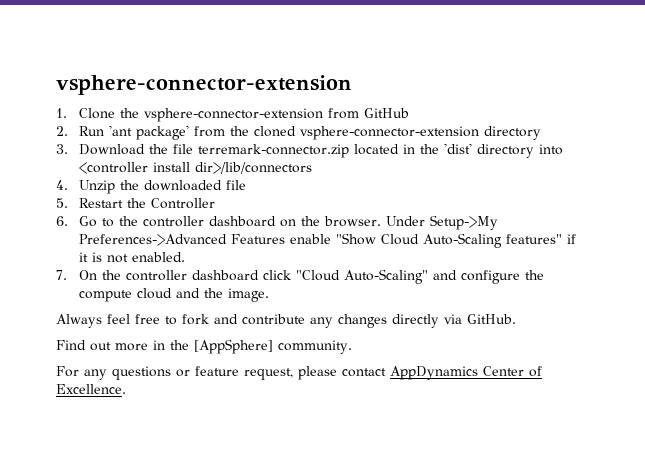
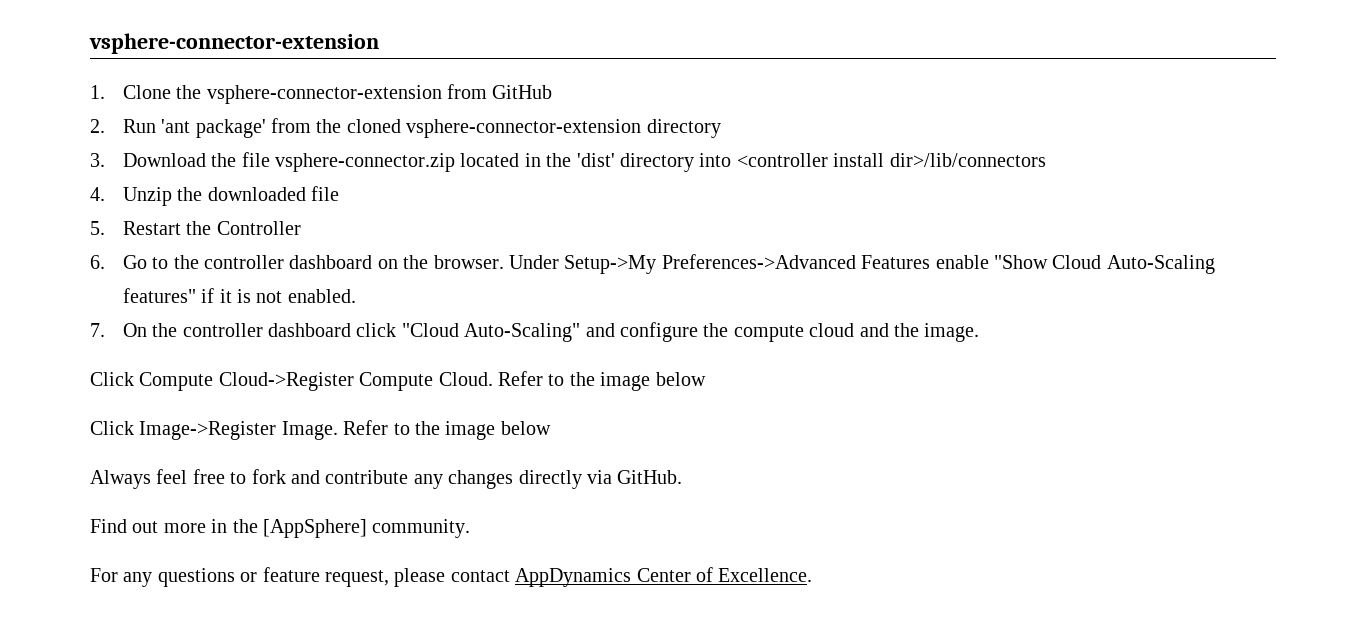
- 3. Download the file terremark-connector.zip located in the 'dist' directory into <controller install dir>/lib/connectors
+ 3. Download the file vsphere-connector.zip located in the 'dist' directory into <controller install dir>/lib/connectors
+ Click Compute Cloud->Register Compute Cloud. Refer to the image below
+ Click Image->Register Image. Refer to the image below

